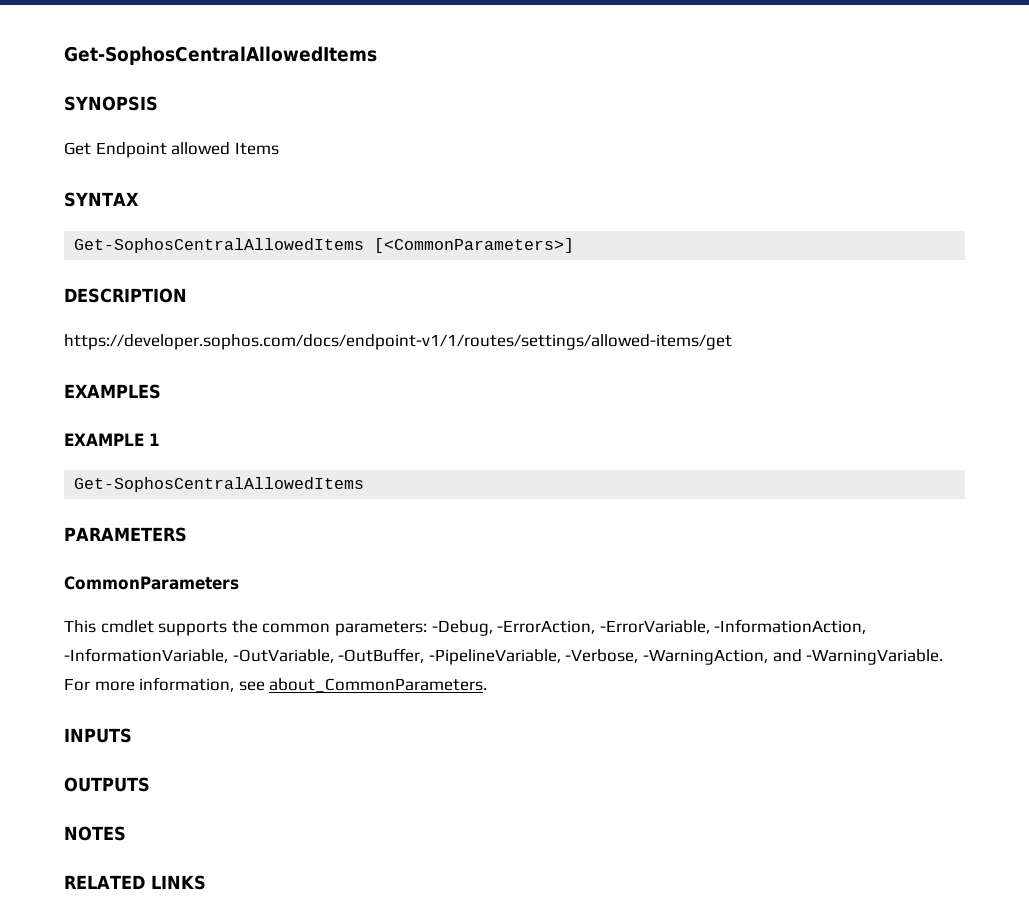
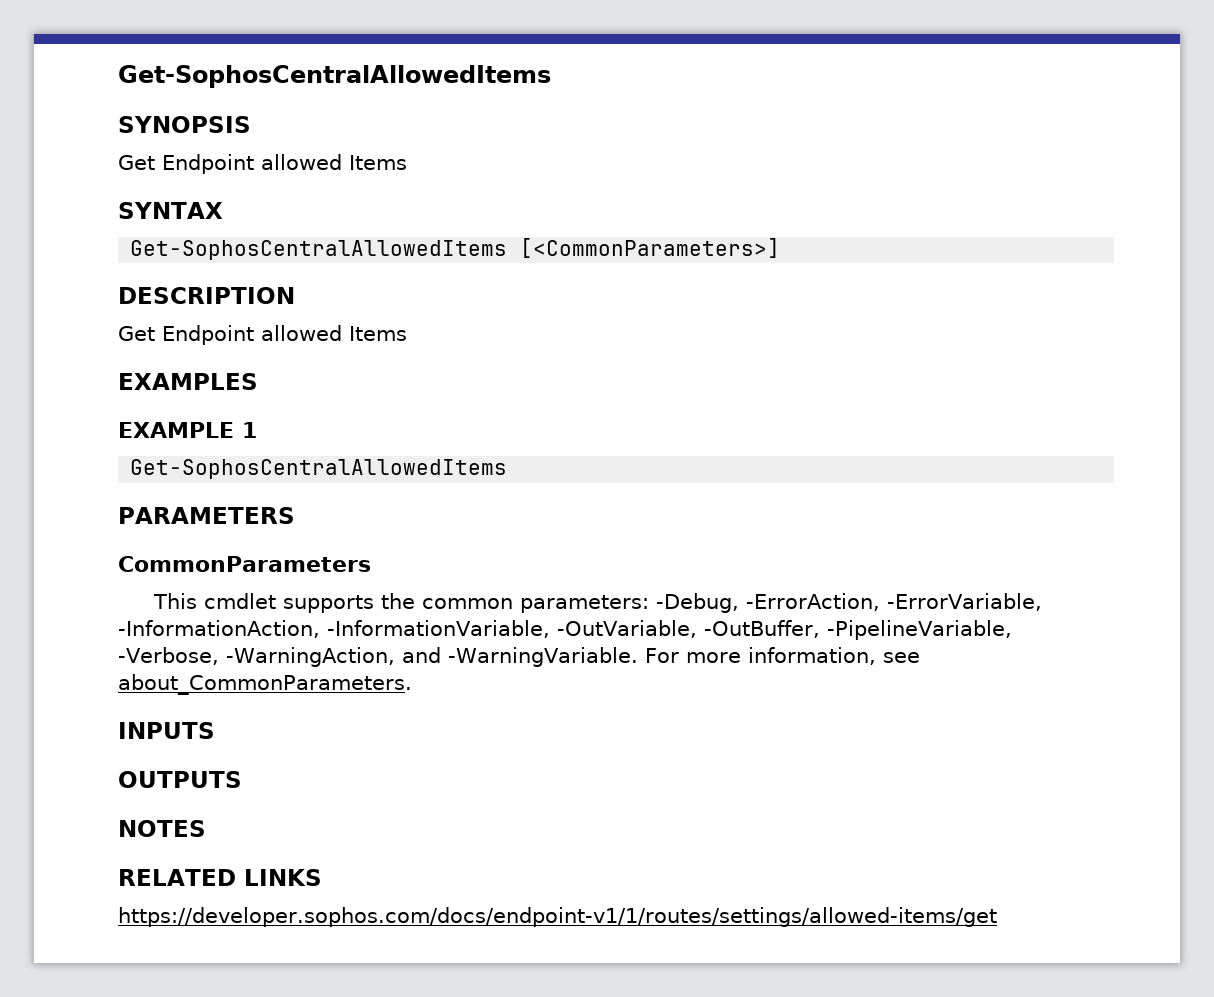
  DESCRIPTION
- https://developer.sophos.com/docs/endpoint-v1/1/routes/settings/allowed-items/get
+ Get Endpoint allowed Items
+ https://developer.sophos.com/docs/endpoint-v1/1/routes/settings/allowed-items/get

